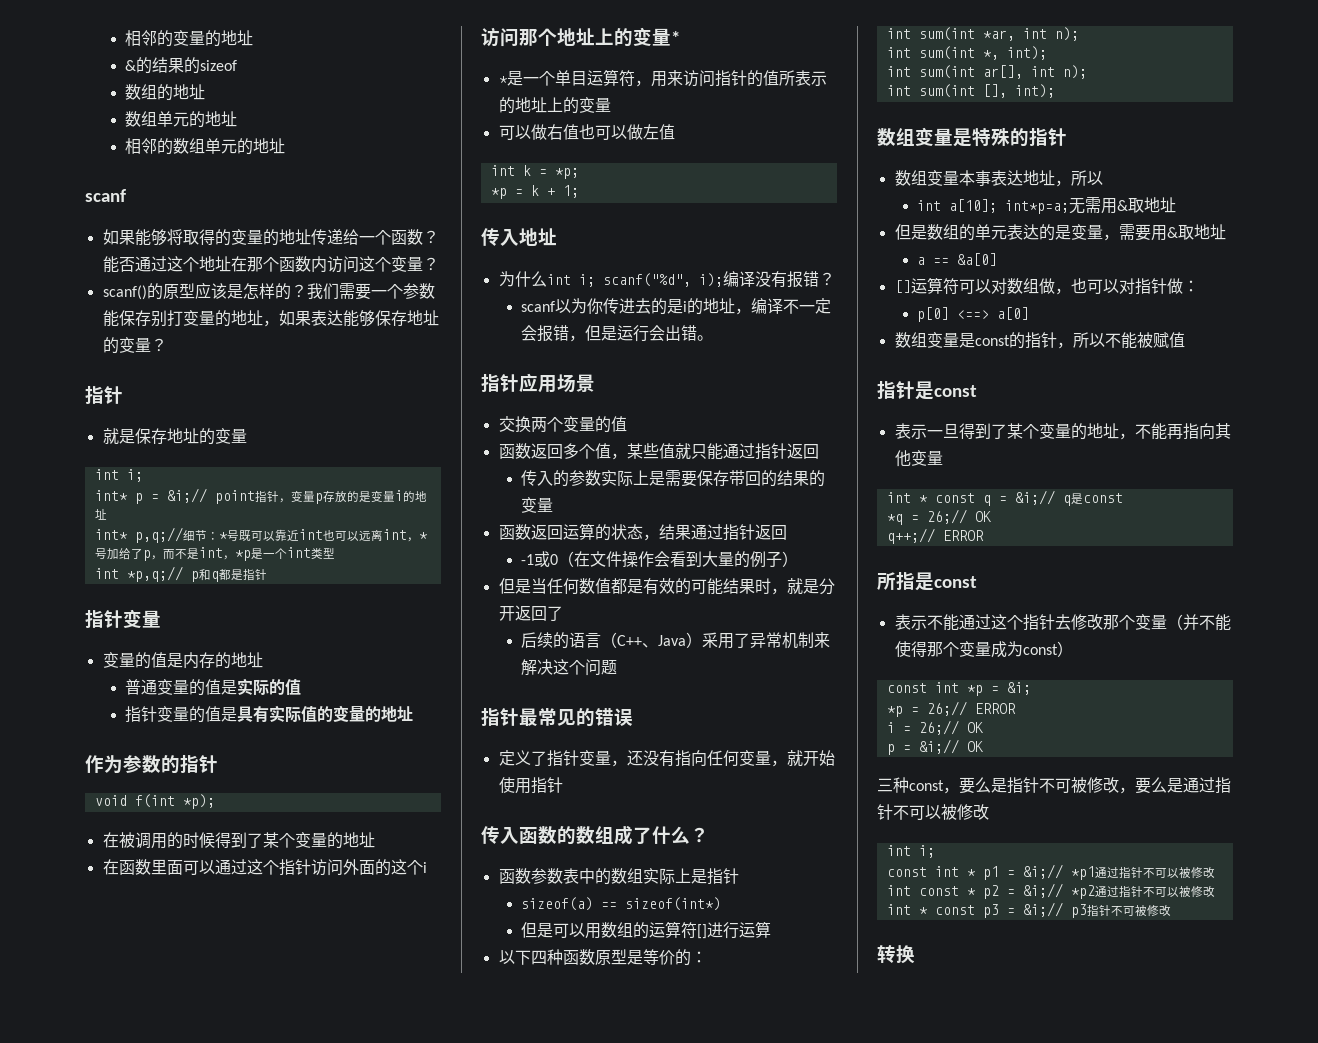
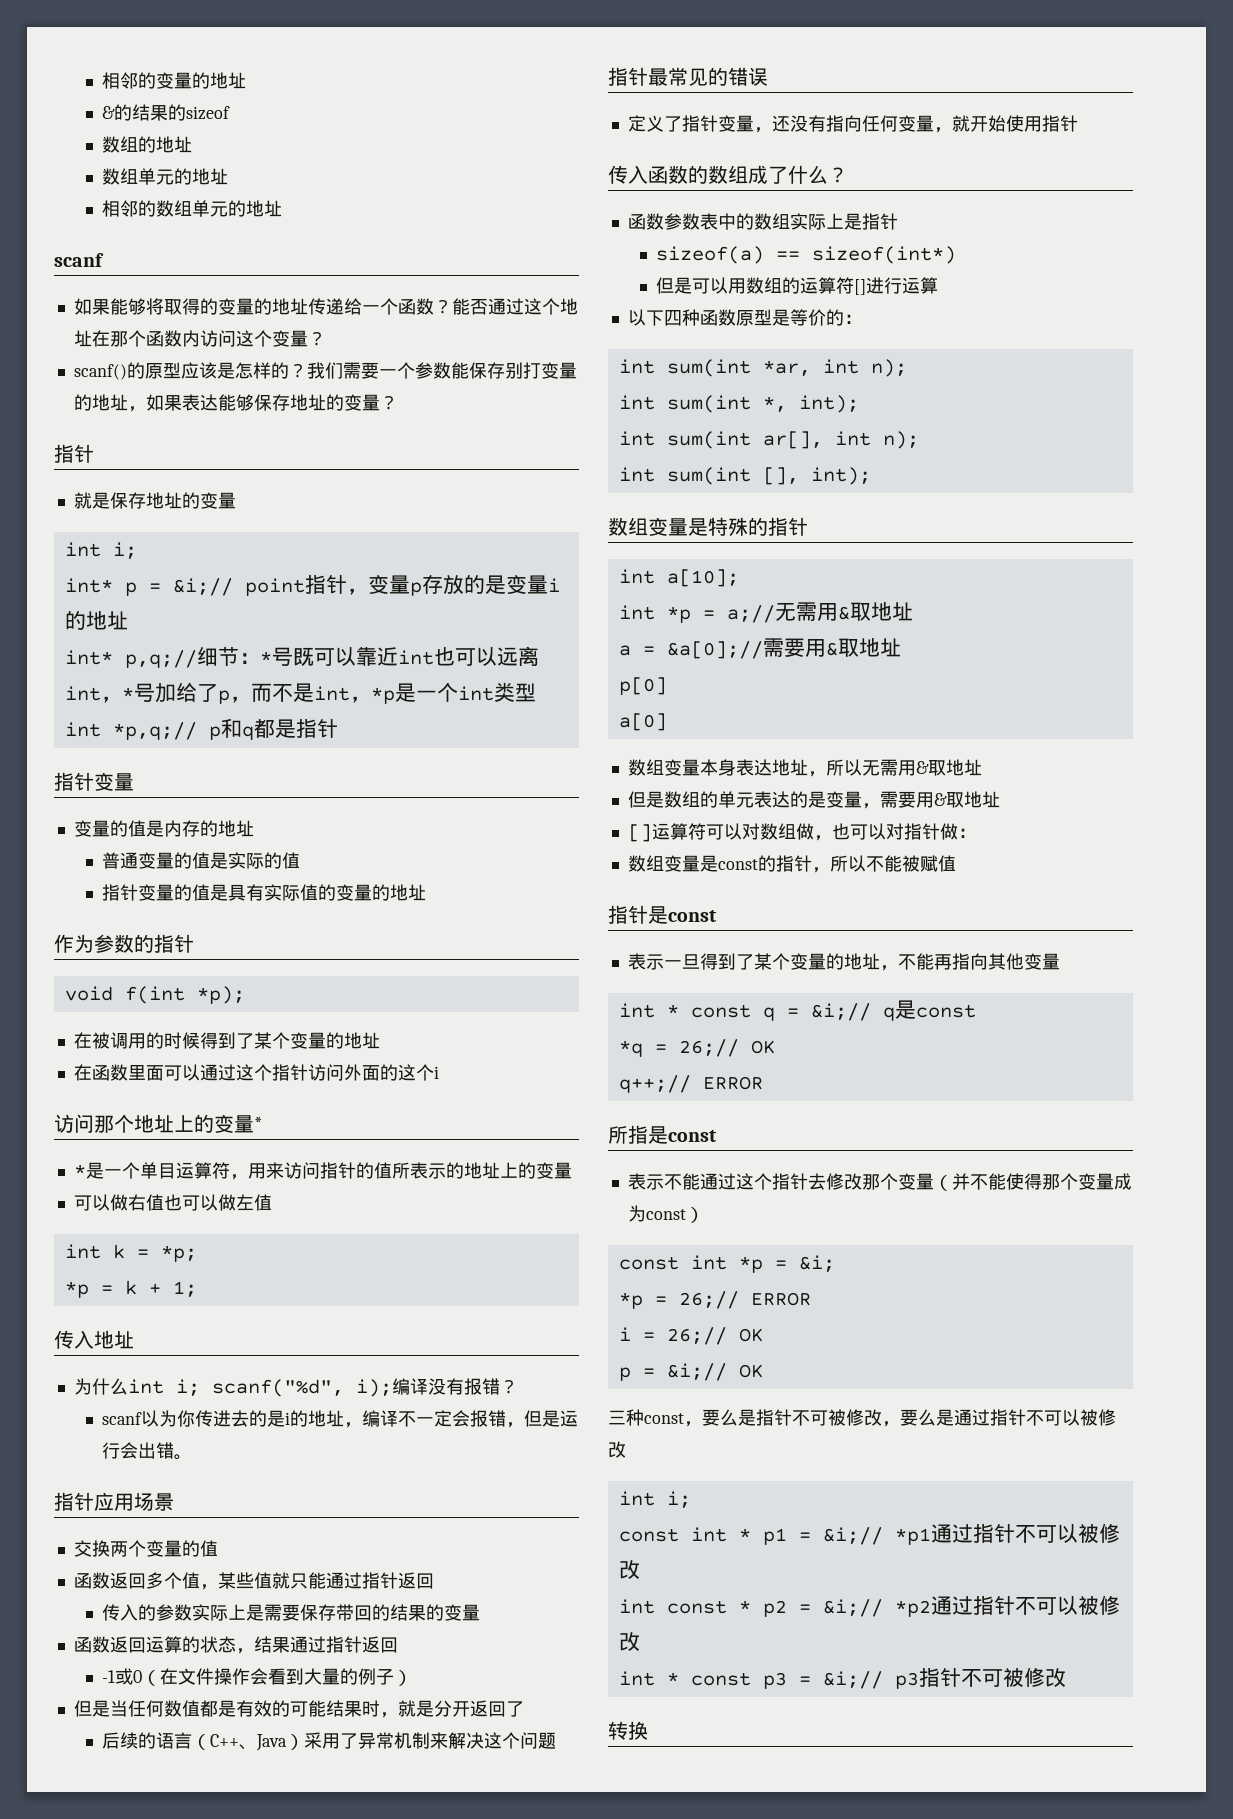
+ int a[10];
+ int *p = a;//无需用&取地址
+ a = &a[0];//需要用&取地址
+ p[0]
+ a[0]
- 数组变量本事表达地址，所以
- int a[10]; int*p=a;无需用&取地址
+ 数组变量本身表达地址，所以无需用&取地址
- a == &a[0]
- p[0] <==> a[0]

